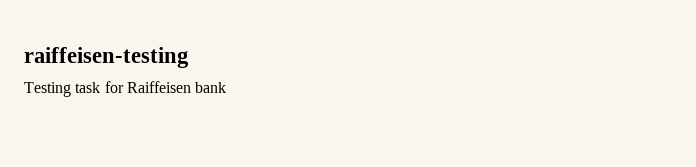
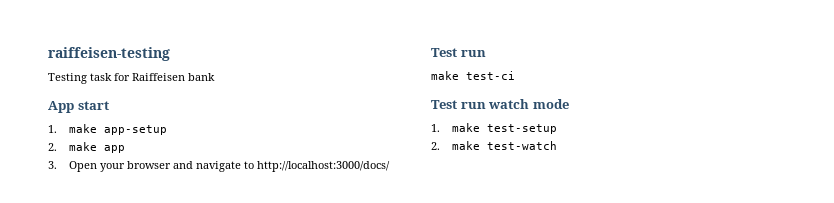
+ App start
+ 1. make app-setup
+ 2. make app
+ 3. Open your browser and navigate to http://localhost:3000/docs/
+ Test run
+ make test-ci
+ Test run watch mode
+ 1. make test-setup
+ 2. make test-watch

